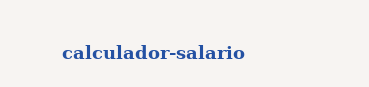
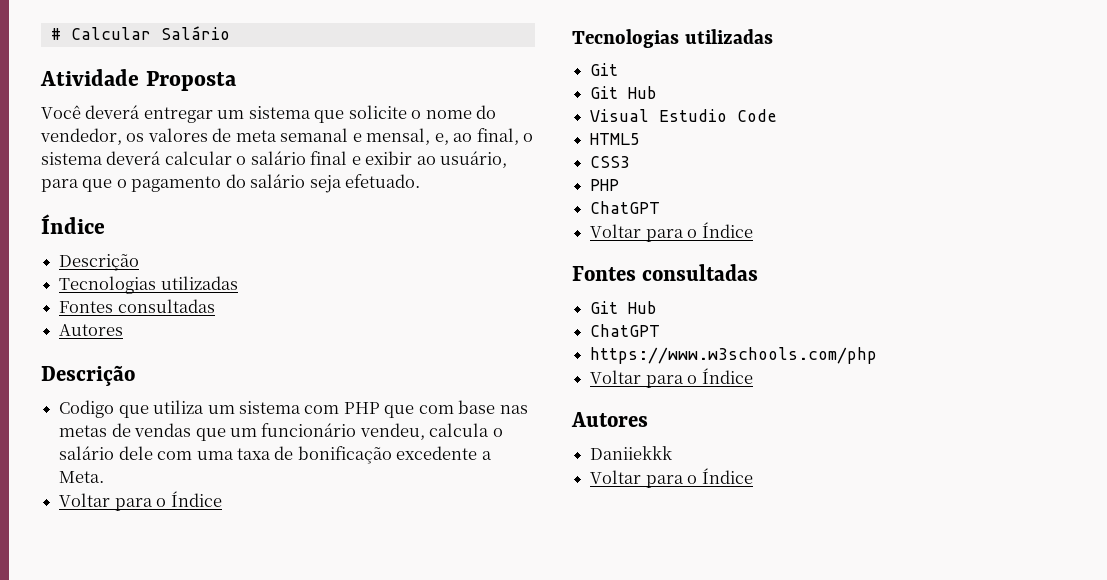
- calculador-salario
+ # Calcular Salário
+ Atividade Proposta
+ Você deverá entregar um sistema que solicite o nome do vendedor, os valores de meta semanal e mensal, e, ao final, o sistema deverá calcular o salário final e exibir ao usuário, para que o pagamento do salário seja efetuado.
+ Índice
+ Descrição
+ Tecnologias utilizadas
+ Fontes consultadas
+ Autores
+ Descrição
+ Codigo que utiliza um sistema com PHP que com base nas metas de vendas que um funcionário vendeu, calcula o salário dele com uma taxa de bonificação excedente a Meta.
+ Voltar para o Índice
+ Tecnologias utilizadas
+ Git
+ Git Hub
+ Visual Estudio Code
+ HTML5
+ CSS3
+ PHP
+ ChatGPT
+ Voltar para o Índice
+ Fontes consultadas
+ Git Hub
+ ChatGPT
+ https://www.w3schools.com/php
+ Voltar para o Índice
+ Autores
+ Daniiekkk
+ Voltar para o Índice

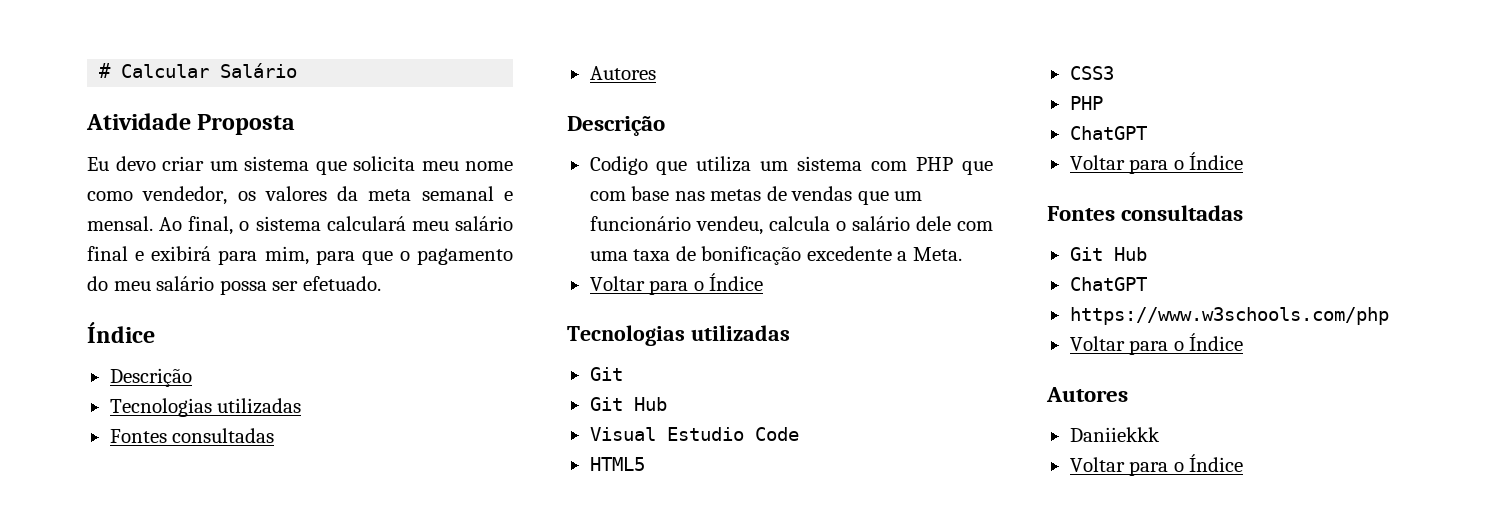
- Você deverá entregar um sistema que solicite o nome do vendedor, os valores de meta semanal e mensal, e, ao final, o sistema deverá calcular o salário final e exibir ao usuário, para que o pagamento do salário seja efetuado.
+ Eu devo criar um sistema que solicita meu nome como vendedor, os valores da meta semanal e mensal. Ao final, o sistema calculará meu salário final e exibirá para mim, para que o pagamento do meu salário possa ser efetuado.

